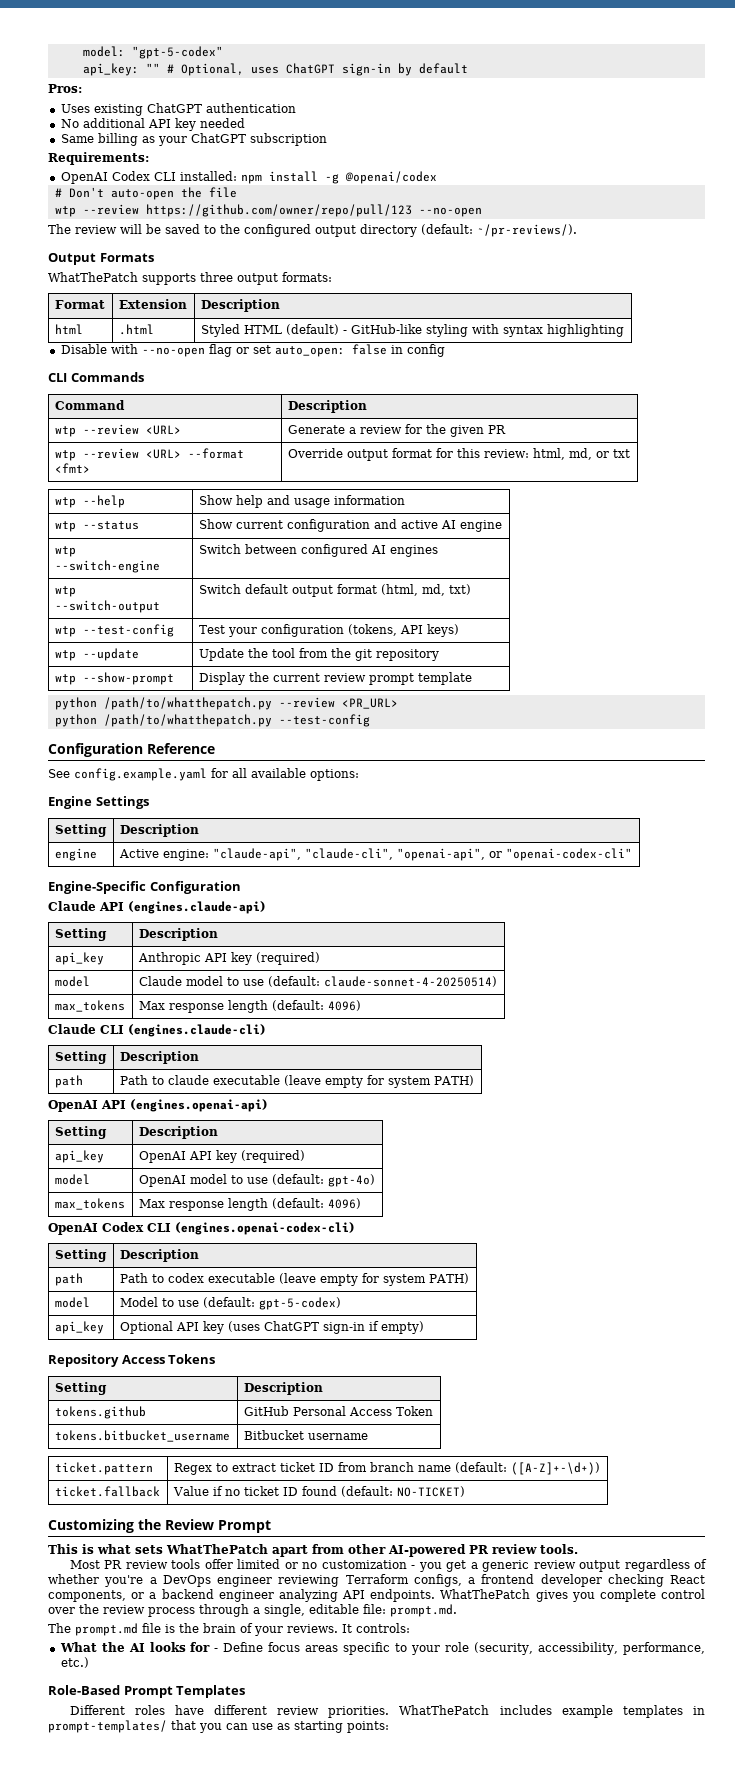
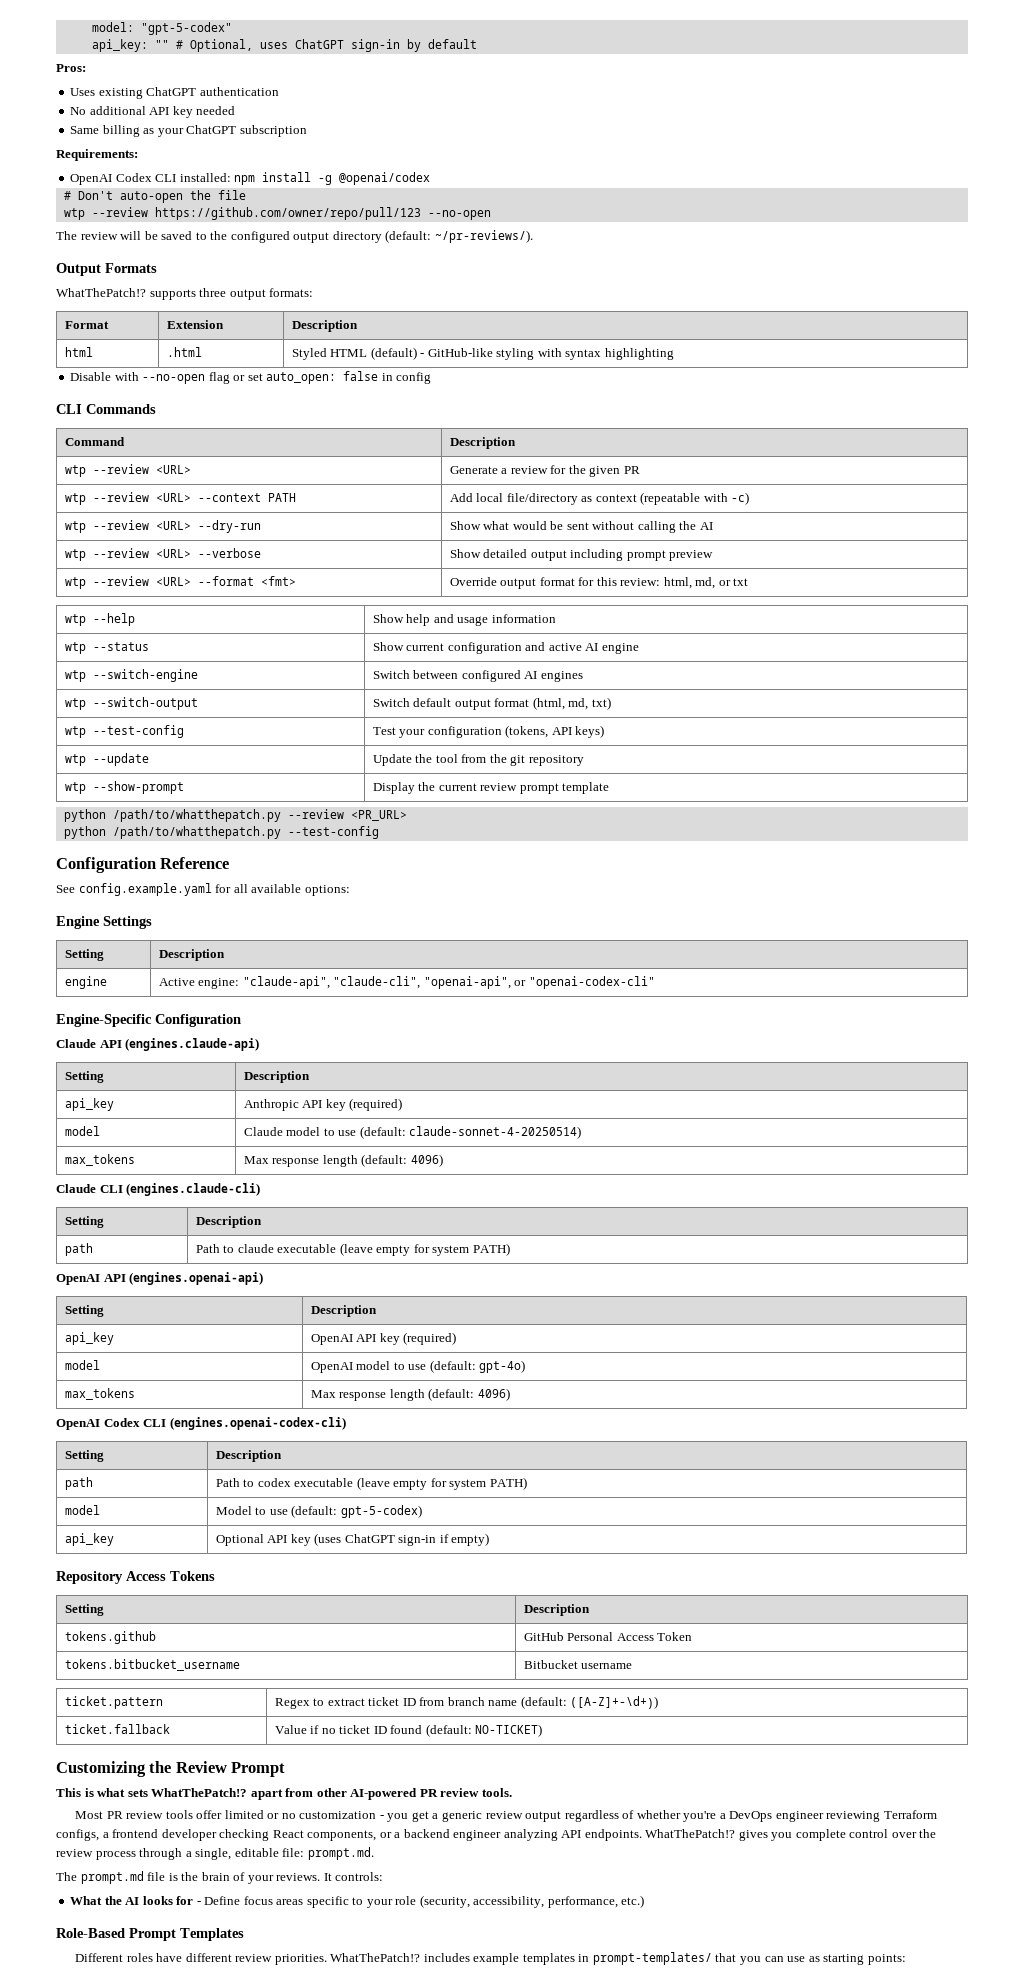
- WhatThePatch supports three output formats:
+ WhatThePatch!? supports three output formats:
+ wtp --review <URL> --context PATH | Add local file/directory as context (repeatable with -c)
+ wtp --review <URL> --dry-run | Show what would be sent without calling the AI
+ wtp --review <URL> --verbose | Show detailed output including prompt preview
- This is what sets WhatThePatch apart from other AI-powered PR review tools.
+ This is what sets WhatThePatch!? apart from other AI-powered PR review tools.
- WhatThePatch gives you complete control over the review process through a single, editable file: prompt.md.
+ WhatThePatch!? gives you complete control over the review process through a single, editable file: prompt.md.
- WhatThePatch includes example templates in prompt-templates/ that you can use as starting points:
+ WhatThePatch!? includes example templates in prompt-templates/ that you can use as starting points:

